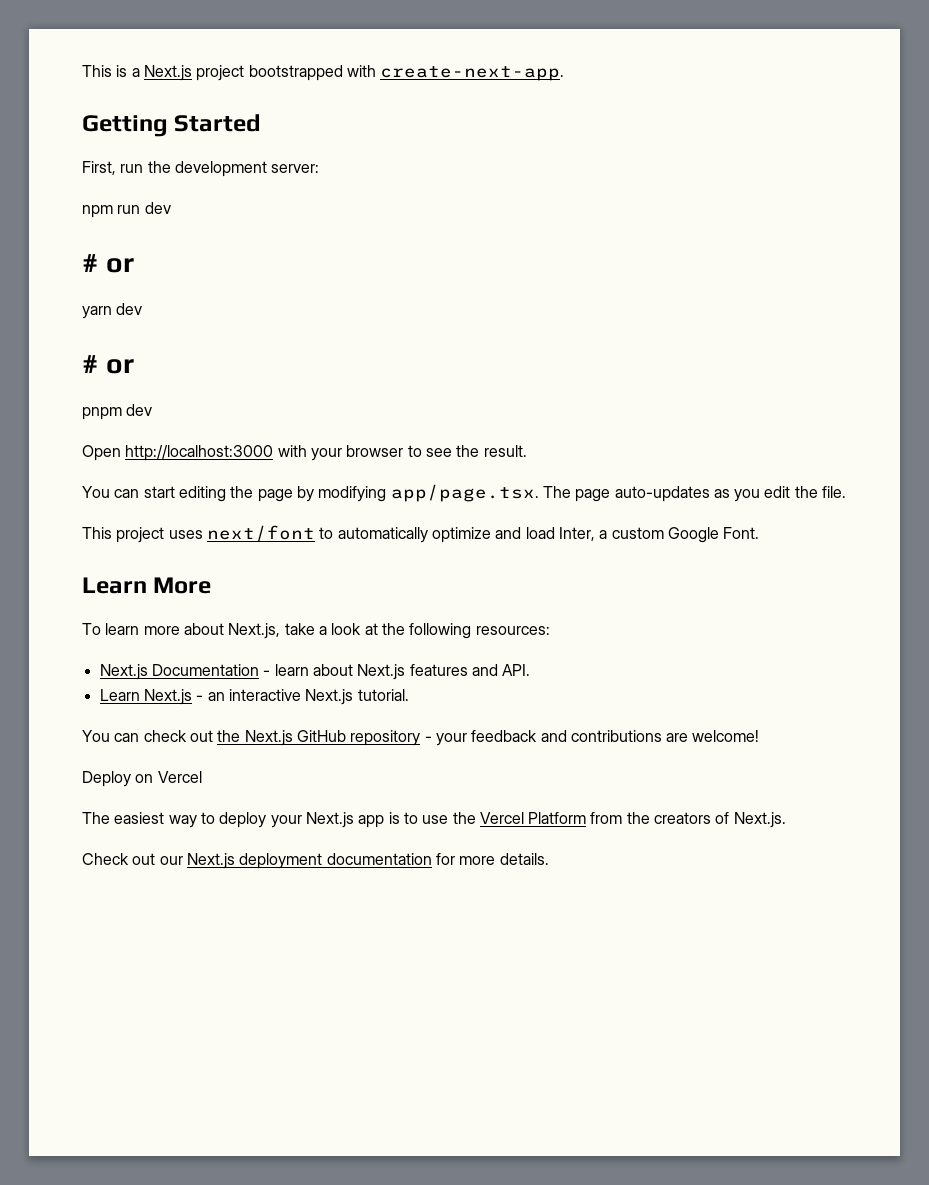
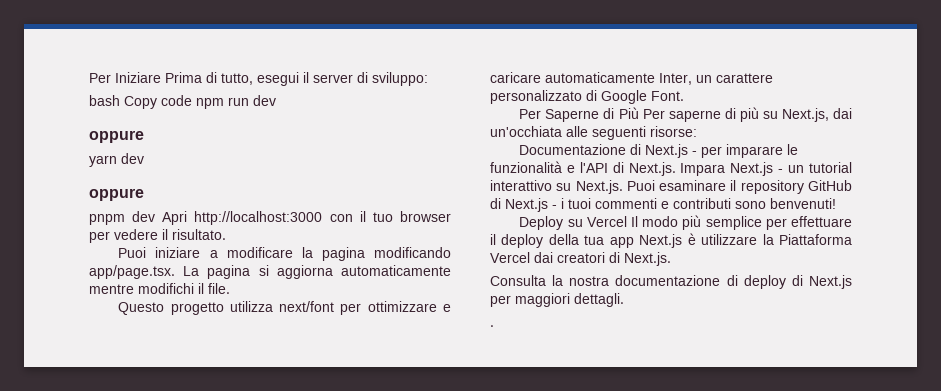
- This is a Next.js project bootstrapped with create-next-app.
- Getting Started
- First, run the development server:
- npm run dev
- # or
+ Per Iniziare Prima di tutto, esegui il server di sviluppo:
+ bash Copy code npm run dev
+ oppure
  yarn dev
- # or
+ oppure
- pnpm dev
- Open http://localhost:3000 with your browser to see the result.
- You can start editing the page by modifying app/page.tsx. The page auto-updates as you edit the file.
- This project uses next/font to automatically optimize and load Inter, a custom Google Font.
- Learn More
- To learn more about Next.js, take a look at the following resources:
- Next.js Documentation - learn about Next.js features and API.
- Learn Next.js - an interactive Next.js tutorial.
- You can check out the Next.js GitHub repository - your feedback and contributions are welcome!
+ pnpm dev Apri http://localhost:3000 con il tuo browser per vedere il risultato.
+ Puoi iniziare a modificare la pagina modificando app/page.tsx. La pagina si aggiorna automaticamente mentre modifichi il file.
+ Questo progetto utilizza next/font per ottimizzare e caricare automaticamente Inter, un carattere personalizzato di Google Font.
+ Per Saperne di Più Per saperne di più su Next.js, dai un'occhiata alle seguenti risorse:
+ Documentazione di Next.js - per imparare le funzionalità e l'API di Next.js. Impara Next.js - un tutorial interattivo su Next.js. Puoi esaminare il repository GitHub di Next.js - i tuoi commenti e contributi sono benvenuti!
- Deploy on Vercel
- The easiest way to deploy your Next.js app is to use the Vercel Platform from the creators of Next.js.
- Check out our Next.js deployment documentation for more details.
+ Deploy su Vercel Il modo più semplice per effettuare il deploy della tua app Next.js è utilizzare la Piattaforma Vercel dai creatori di Next.js.
+ Consulta la nostra documentazione di deploy di Next.js per maggiori dettagli.
+ .

